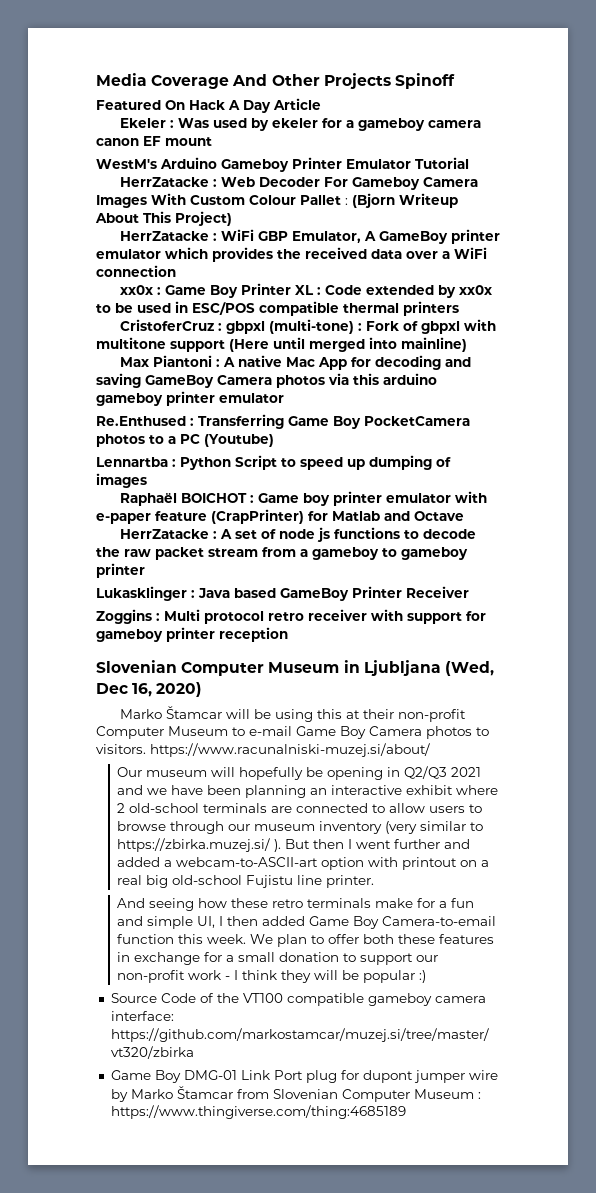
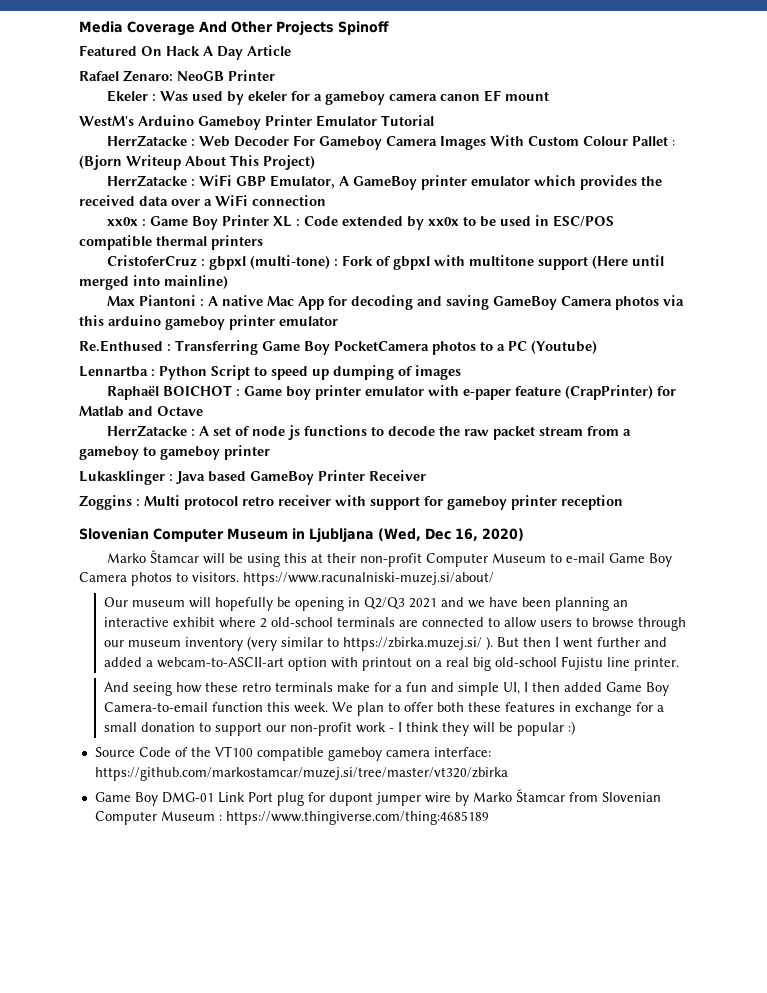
+ Rafael Zenaro: NeoGB Printer

